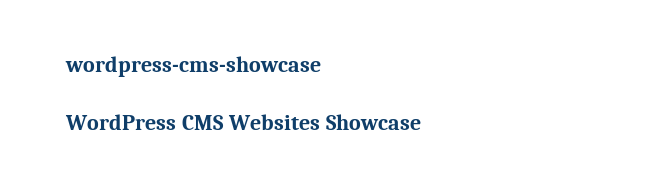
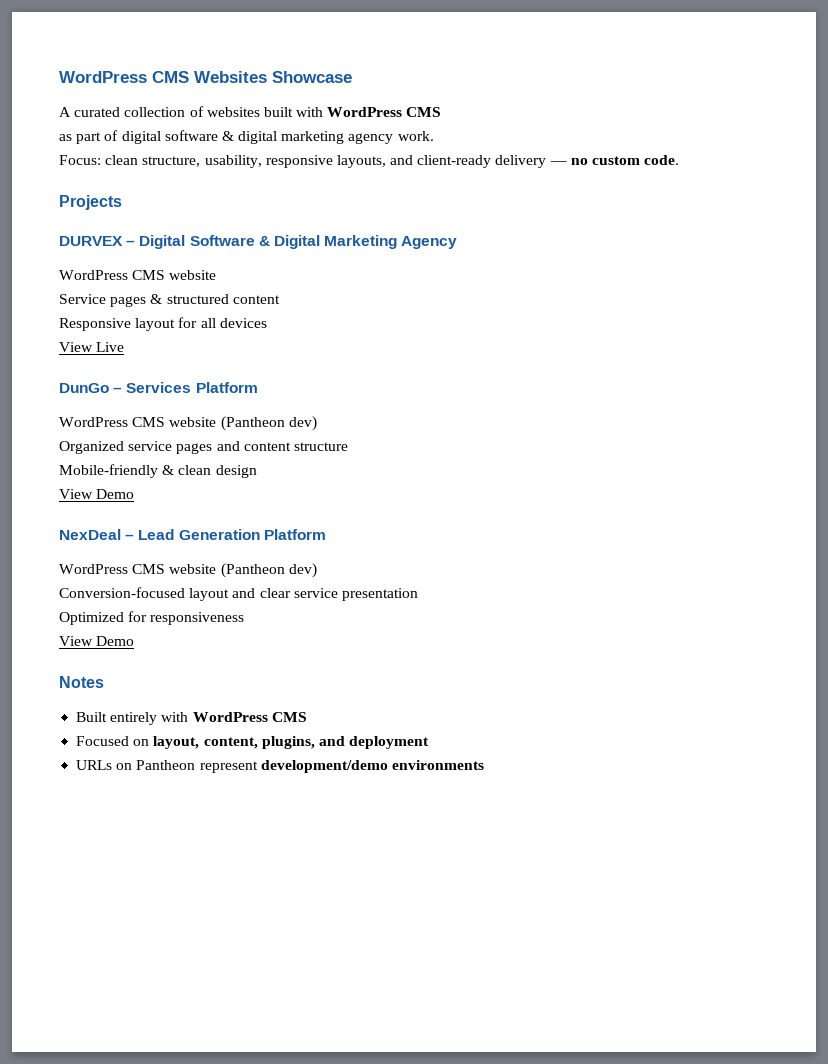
- wordpress-cms-showcase
+ A curated collection of websites built with WordPress CMS
+ as part of digital software & digital marketing agency work.
+ Focus: clean structure, usability, responsive layouts, and client-ready delivery — no custom code.
+ Projects
+ DURVEX – Digital Software & Digital Marketing Agency
+ WordPress CMS website
+ Service pages & structured content
+ Responsive layout for all devices
+ View Live
+ DunGo – Services Platform
+ WordPress CMS website (Pantheon dev)
+ Organized service pages and content structure
+ Mobile-friendly & clean design
+ View Demo
+ NexDeal – Lead Generation Platform
+ WordPress CMS website (Pantheon dev)
+ Conversion-focused layout and clear service presentation
+ Optimized for responsiveness
+ View Demo
+ Notes
+ Built entirely with WordPress CMS
+ Focused on layout, content, plugins, and deployment
+ URLs on Pantheon represent development/demo environments

